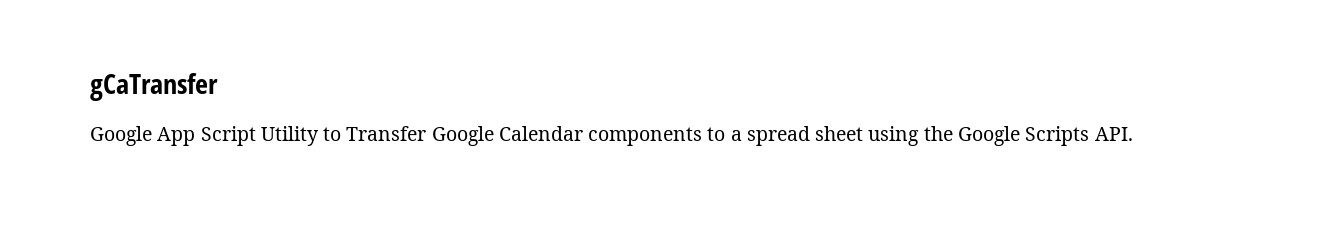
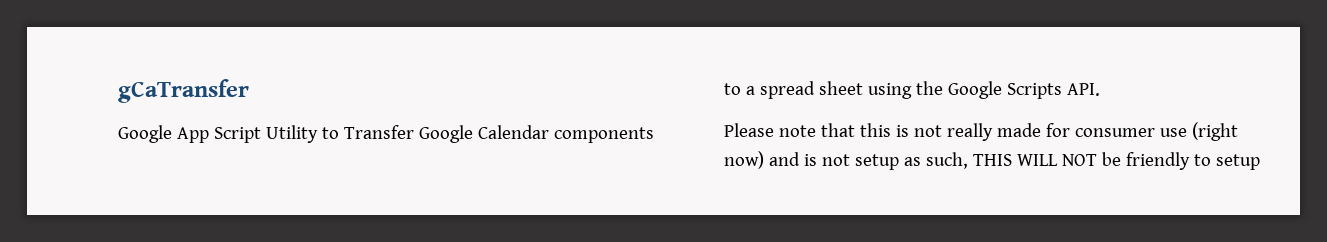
+ Please note that this is not really made for consumer use (right now) and is not setup as such, THIS WILL NOT be friendly to setup

